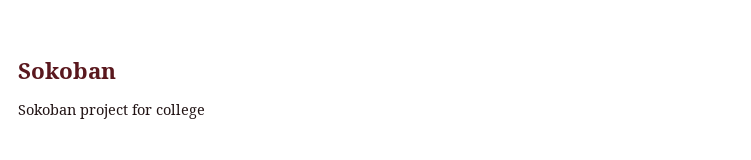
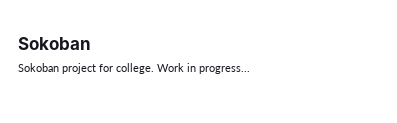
- Sokoban project for college
+ Sokoban project for college. Work in progress...

